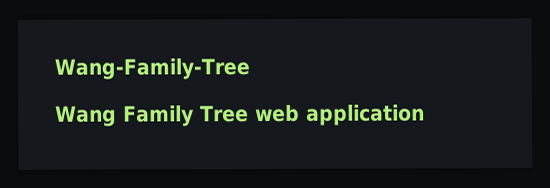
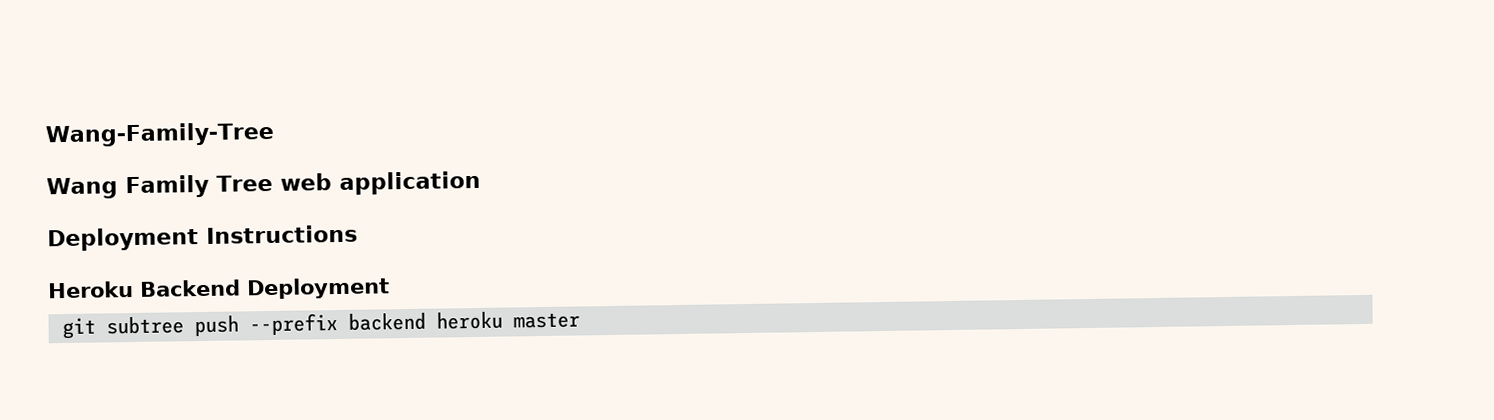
+ Deployment Instructions
+ Heroku Backend Deployment
+ git subtree push --prefix backend heroku master

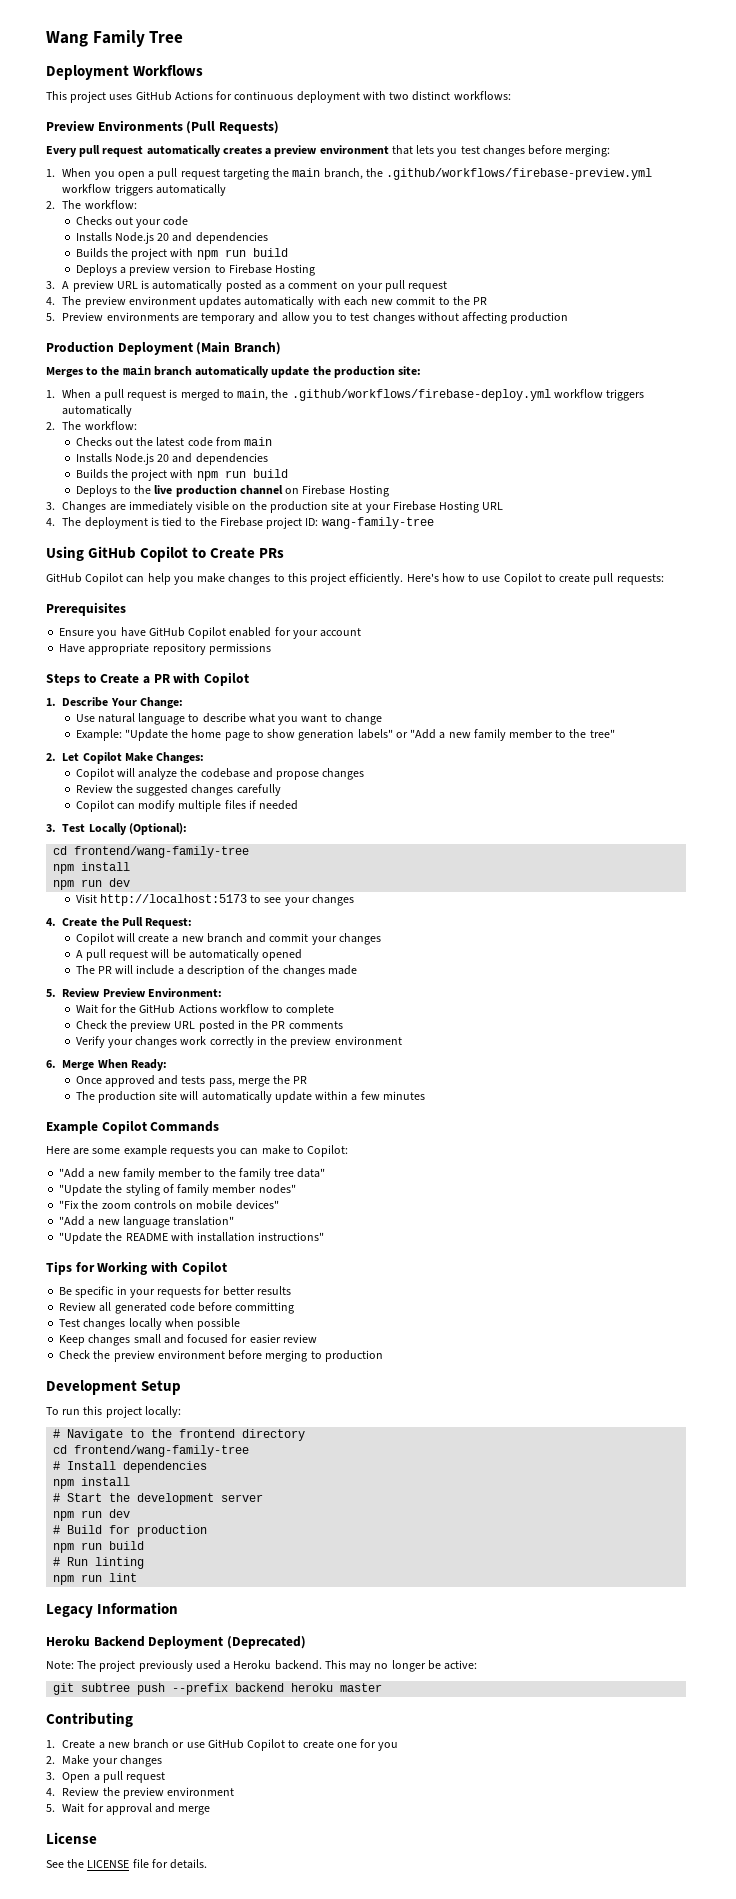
- Wang-Family-Tree
- Wang Family Tree web application
- Deployment Instructions
- Heroku Backend Deployment
+ Wang Family Tree
+ Deployment Workflows
+ This project uses GitHub Actions for continuous deployment with two distinct workflows:
+ Preview Environments (Pull Requests)
+ Every pull request automatically creates a preview environment that lets you test changes before merging:
+ 1. When you open a pull request targeting the main branch, the .github/workflows/firebase-preview.yml workflow triggers automatically
+ 2. The workflow:
+ Checks out your code
+ Installs Node.js 20 and dependencies
+ Builds the project with npm run build
+ Deploys a preview version to Firebase Hosting
+ 3. A preview URL is automatically posted as a comment on your pull request
+ 4. The preview environment updates automatically with each new commit to the PR
+ 5. Preview environments are temporary and allow you to test changes without affecting production
+ Production Deployment (Main Branch)
+ Merges to the main branch automatically update the production site:
+ 1. When a pull request is merged to main, the .github/workflows/firebase-deploy.yml workflow triggers automatically
+ 2. The workflow:
+ Checks out the latest code from main
+ Installs Node.js 20 and dependencies
+ Builds the project with npm run build
+ Deploys to the live production channel on Firebase Hosting
+ 3. Changes are immediately visible on the production site at your Firebase Hosting URL
+ 4. The deployment is tied to the Firebase project ID: wang-family-tree
+ Using GitHub Copilot to Create PRs
+ GitHub Copilot can help you make changes to this project efficiently. Here's how to use Copilot to create pull requests:
+ Prerequisites
+ Ensure you have GitHub Copilot enabled for your account
+ Have appropriate repository permissions
+ Steps to Create a PR with Copilot
+ 1. Describe Your Change:
+ Use natural language to describe what you want to change
+ Example: "Update the home page to show generation labels" or "Add a new family member to the tree"
+ 2. Let Copilot Make Changes:
+ Copilot will analyze the codebase and propose changes
+ Review the suggested changes carefully
+ Copilot can modify multiple files if needed
+ 3. Test Locally (Optional):
+ cd frontend/wang-family-tree
+ npm install
+ npm run dev
+ Visit http://localhost:5173 to see your changes
+ 4. Create the Pull Request:
+ Copilot will create a new branch and commit your changes
+ A pull request will be automatically opened
+ The PR will include a description of the changes made
+ 5. Review Preview Environment:
+ Wait for the GitHub Actions workflow to complete
+ Check the preview URL posted in the PR comments
+ Verify your changes work correctly in the preview environment
+ 6. Merge When Ready:
+ Once approved and tests pass, merge the PR
+ The production site will automatically update within a few minutes
+ Example Copilot Commands
+ Here are some example requests you can make to Copilot:
+ "Add a new family member to the family tree data"
+ "Update the styling of family member nodes"
+ "Fix the zoom controls on mobile devices"
+ "Add a new language translation"
+ "Update the README with installation instructions"
+ Tips for Working with Copilot
+ Be specific in your requests for better results
+ Review all generated code before committing
+ Test changes locally when possible
+ Keep changes small and focused for easier review
+ Check the preview environment before merging to production
+ Development Setup
+ To run this project locally:
+ # Navigate to the frontend directory
+ cd frontend/wang-family-tree
+ # Install dependencies
+ npm install
+ # Start the development server
+ npm run dev
+ # Build for production
+ npm run build
+ # Run linting
+ npm run lint
+ Legacy Information
+ Heroku Backend Deployment (Deprecated)
+ Note: The project previously used a Heroku backend. This may no longer be active:
+ Contributing
+ 1. Create a new branch or use GitHub Copilot to create one for you
+ 2. Make your changes
+ 3. Open a pull request
+ 4. Review the preview environment
+ 5. Wait for approval and merge
+ License
+ See the LICENSE file for details.

